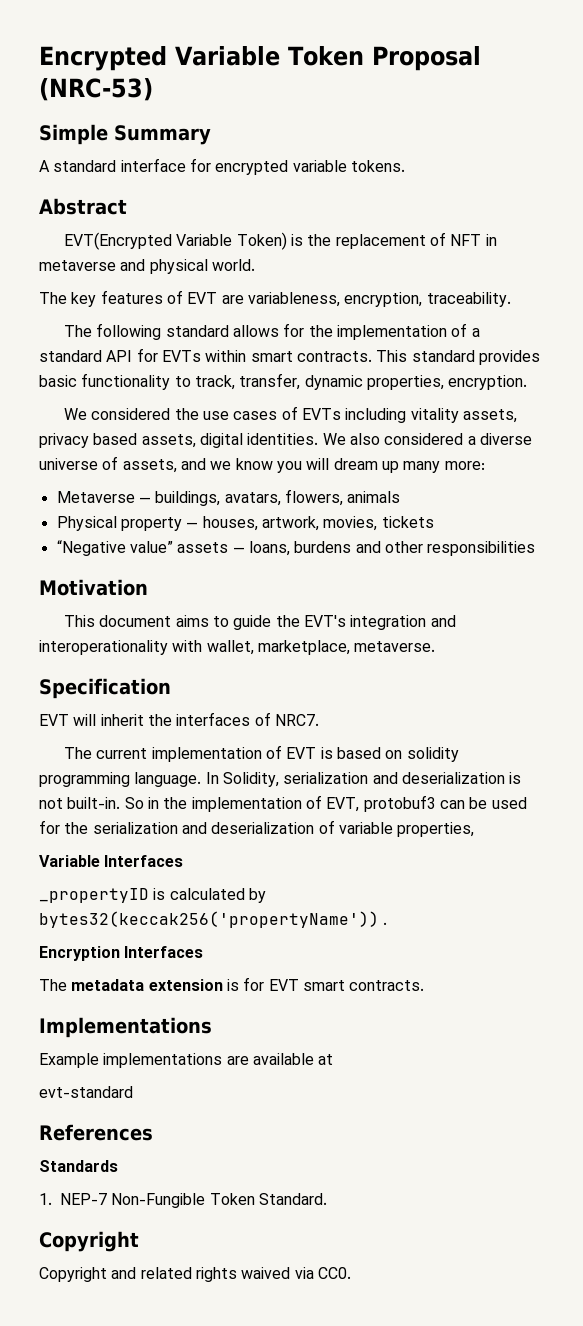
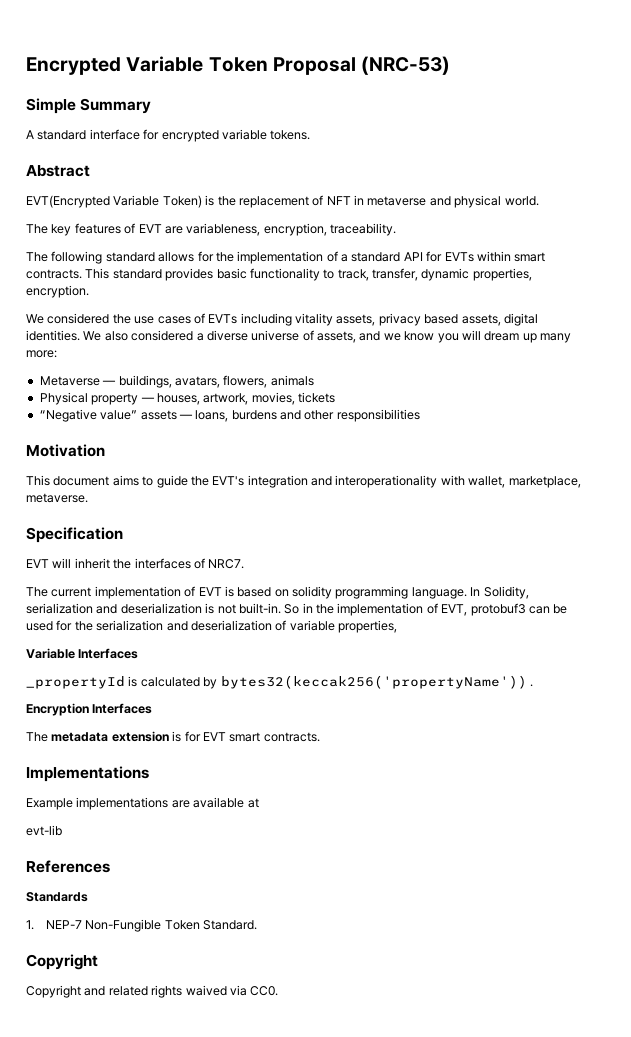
- _propertyID is calculated by bytes32(keccak256('propertyName')) .
+ _propertyId is calculated by bytes32(keccak256('propertyName')) .
- evt-standard
+ evt-lib

